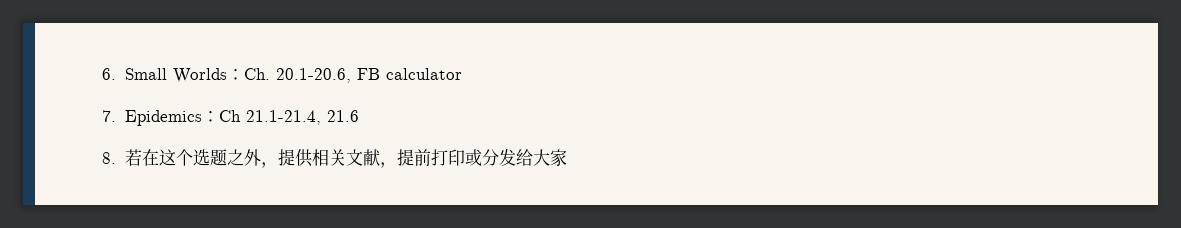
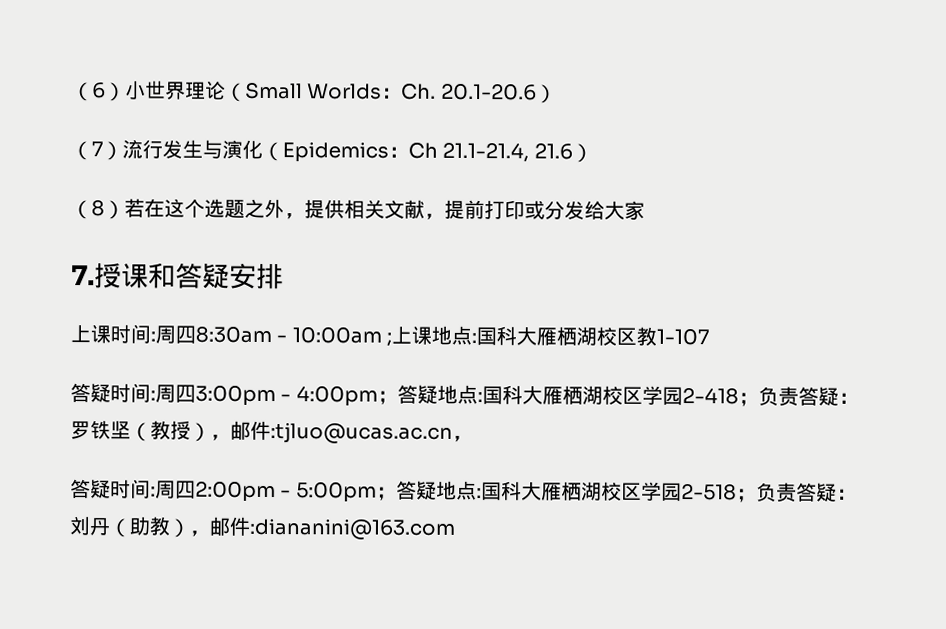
- 6. Small Worlds：Ch. 20.1-20.6, FB calculator
- 7. Epidemics：Ch 21.1-21.4, 21.6
- 8.若在这个选题之外，提供相关文献，提前打印或分发给大家
+ （6）小世界理论（Small Worlds：Ch. 20.1-20.6）
+ （7）流行发生与演化（Epidemics：Ch 21.1-21.4, 21.6）
+ （8）若在这个选题之外，提供相关文献，提前打印或分发给大家
+ 7.授课和答疑安排
+ 上课时间:周四8:30am - 10:00am ;上课地点:国科大雁栖湖校区教1-107
+ 答疑时间:周四3:00pm - 4:00pm；答疑地点:国科大雁栖湖校区学园2-418；负责答疑：罗铁坚（教授），邮件:tjluo@ucas.ac.cn，
+ 答疑时间:周四2:00pm - 5:00pm；答疑地点:国科大雁栖湖校区学园2-518；负责答疑：刘丹（助教），邮件:diananini@163.com

